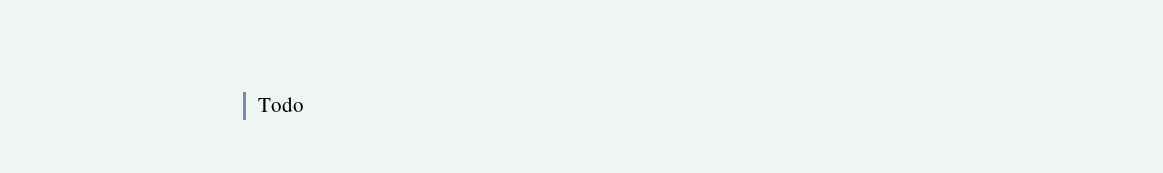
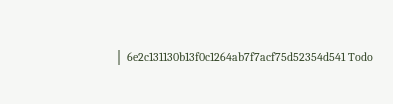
- Todo
+ 6e2c131130b13f0c1264ab7f7acf75d52354d541 Todo

